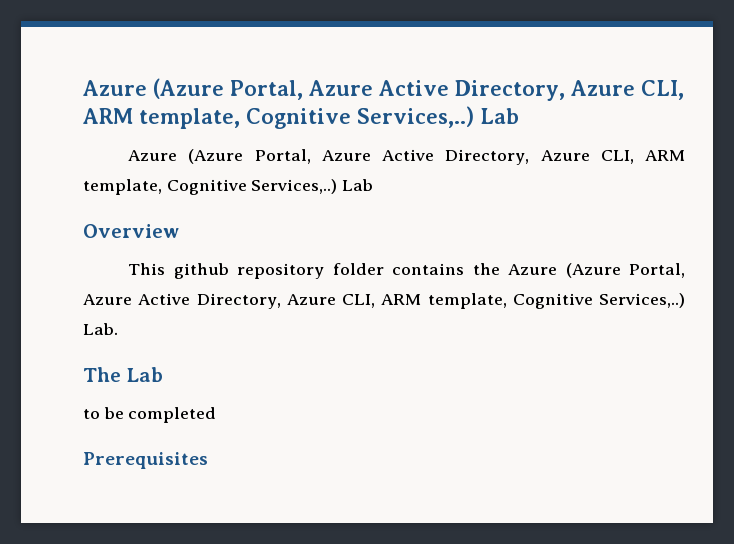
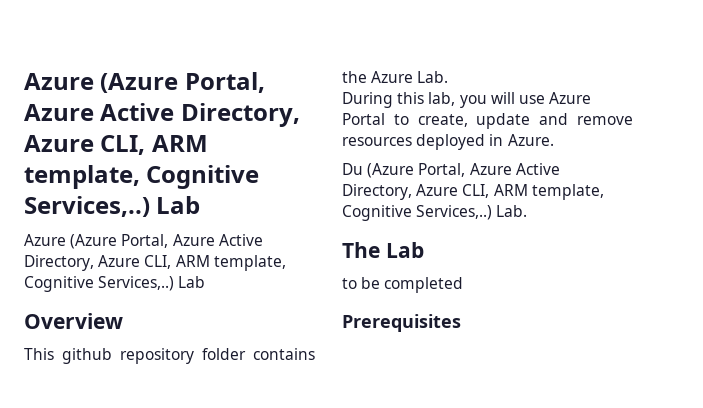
- This github repository folder contains the Azure (Azure Portal, Azure Active Directory, Azure CLI, ARM template, Cognitive Services,..)
+ This github repository folder contains the Azure Lab.
+ During this lab, you will use Azure Portal to create, update and remove resources deployed in Azure.
+ Du (Azure Portal, Azure Active Directory, Azure CLI, ARM template, Cognitive Services,..)

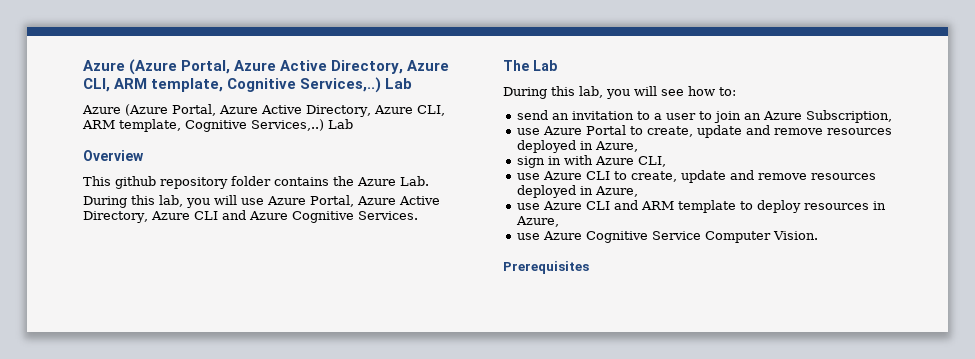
- During this lab, you will use Azure Portal to create, update and remove resources deployed in Azure.
- Du (Azure Portal, Azure Active Directory, Azure CLI, ARM template, Cognitive Services,..) Lab.
+ During this lab, you will use Azure Portal, Azure Active Directory, Azure CLI and Azure Cognitive Services.
  The Lab
- to be completed
+ During this lab, you will see how to:
+ send an invitation to a user to join an Azure Subscription,
+ use Azure Portal to create, update and remove resources deployed in Azure,
+ sign in with Azure CLI,
+ use Azure CLI to create, update and remove resources deployed in Azure,
+ use Azure CLI and ARM template to deploy resources in Azure,
+ use Azure Cognitive Service Computer Vision.

